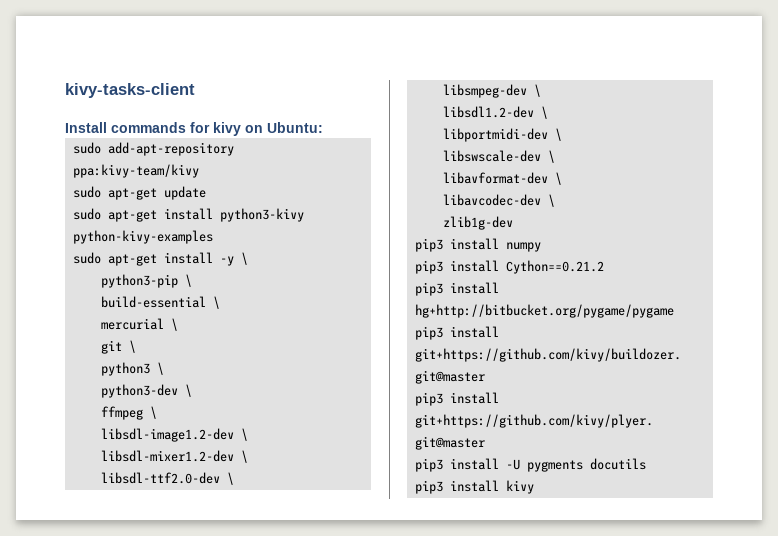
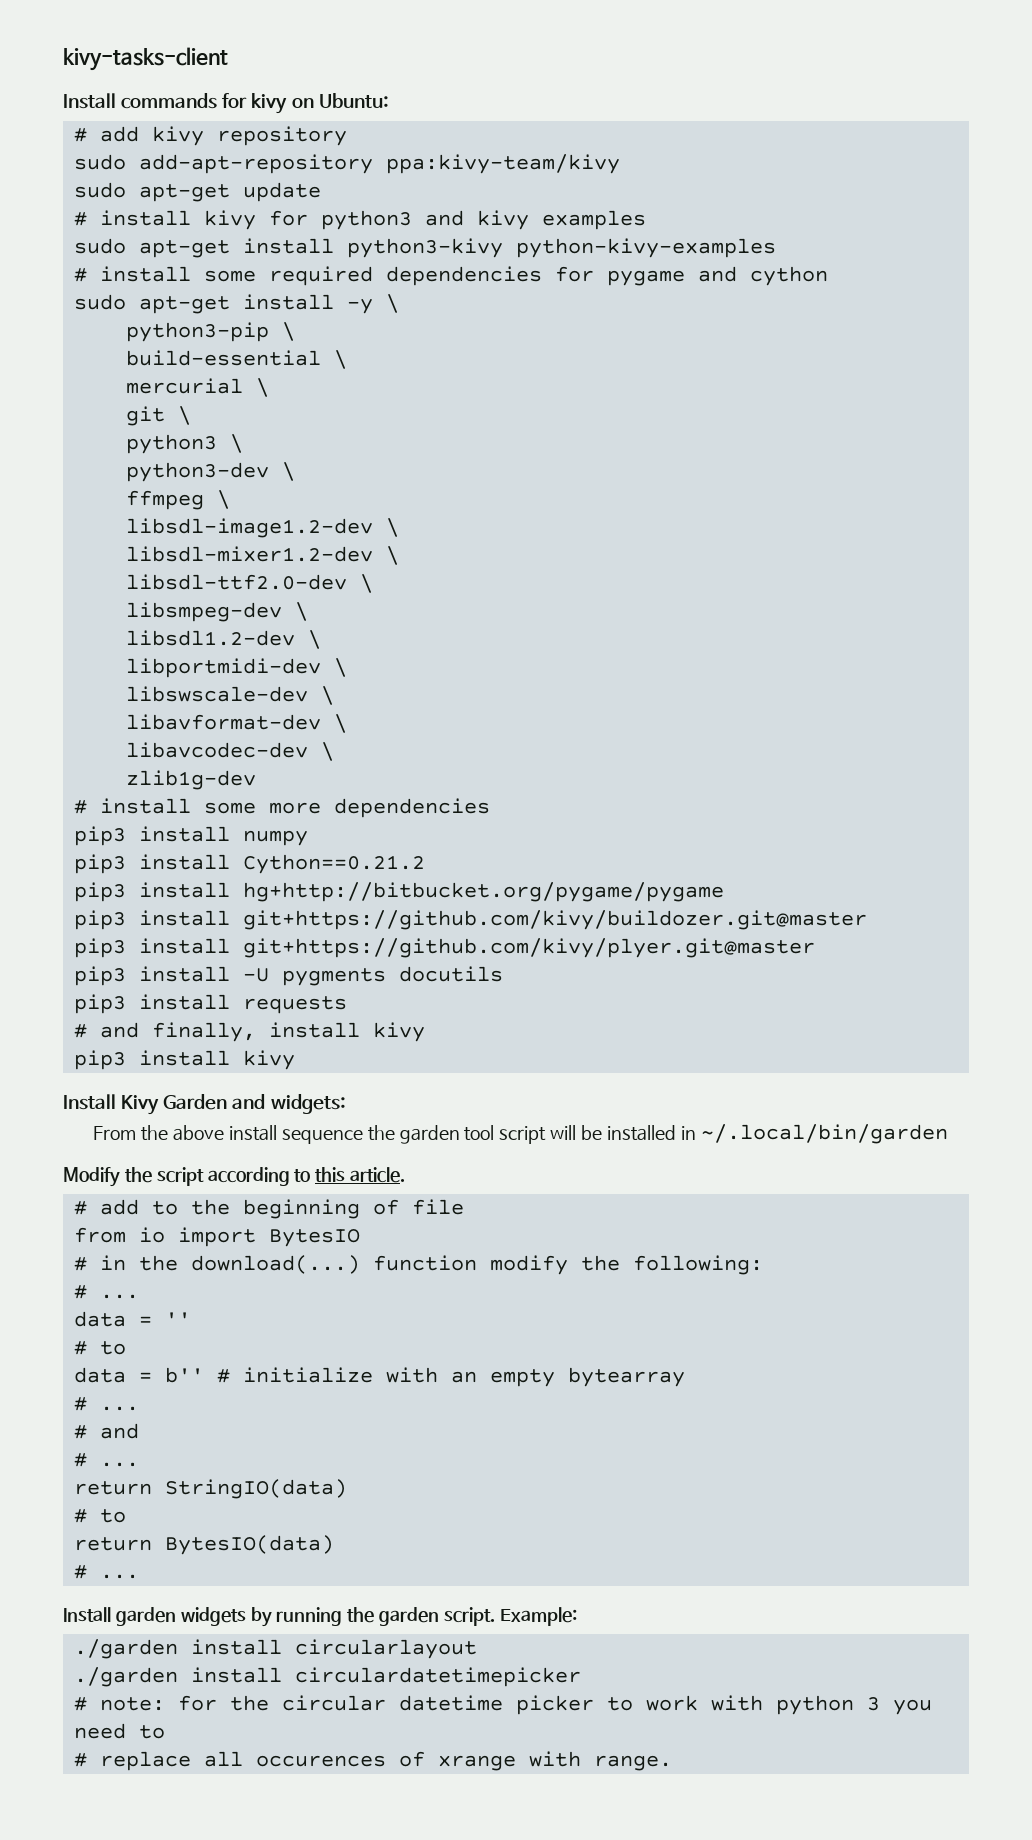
+ # add kivy repository
+ # install kivy for python3 and kivy examples
+ # install some required dependencies for pygame and cython
+ # install some more dependencies
+ pip3 install requests
+ # and finally, install kivy
  pip3 install kivy
+ Install Kivy Garden and widgets:
+ From the above install sequence the garden tool script will be installed in ~/.local/bin/garden
+ Modify the script according to this article.
+ # add to the beginning of file
+ from io import BytesIO
+ # in the download(...) function modify the following:
+ # ...
+ data = ''
+ # to
+ data = b'' # initialize with an empty bytearray
+ # ...
+ # and
+ # ...
+ return StringIO(data)
+ # to
+ return BytesIO(data)
+ # ...
+ Install garden widgets by running the garden script. Example:
+ ./garden install circularlayout
+ ./garden install circulardatetimepicker
+ # note: for the circular datetime picker to work with python 3 you need to
+ # replace all occurences of xrange with range.

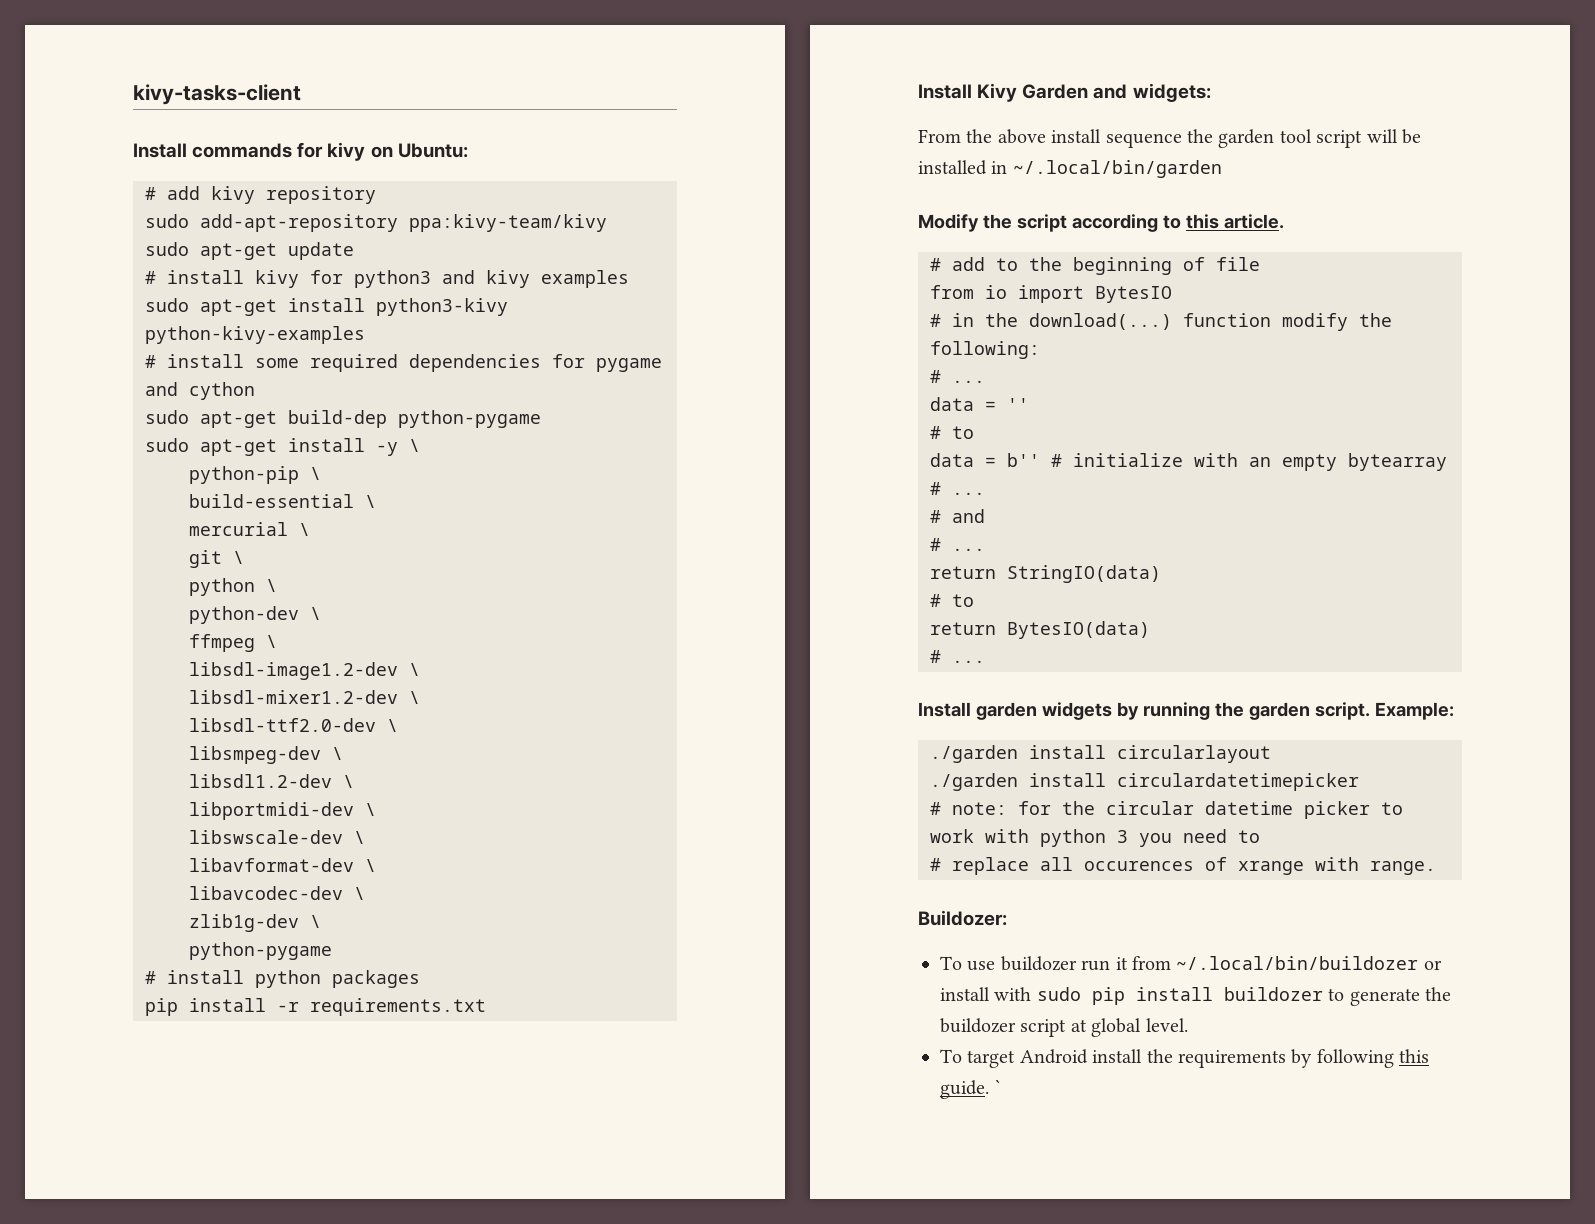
+ sudo apt-get build-dep python-pygame
- python3-pip \
+ python-pip \
- python3 \
- python3-dev \
+ python \
+ python-dev \
- zlib1g-dev
- # install some more dependencies
- pip3 install numpy
- pip3 install Cython==0.21.2
- pip3 install hg+http://bitbucket.org/pygame/pygame
- pip3 install git+https://github.com/kivy/buildozer.git@master
- pip3 install git+https://github.com/kivy/plyer.git@master
- pip3 install -U pygments docutils
- pip3 install requests
- # and finally, install kivy
- pip3 install kivy
+ zlib1g-dev \
+ python-pygame
+ # install python packages
+ pip install -r requirements.txt
+ Buildozer:
+ To use buildozer run it from ~/.local/bin/buildozer or install with sudo pip install buildozer to generate the buildozer script at global level.
+ To target Android install the requirements by following this guide. `

